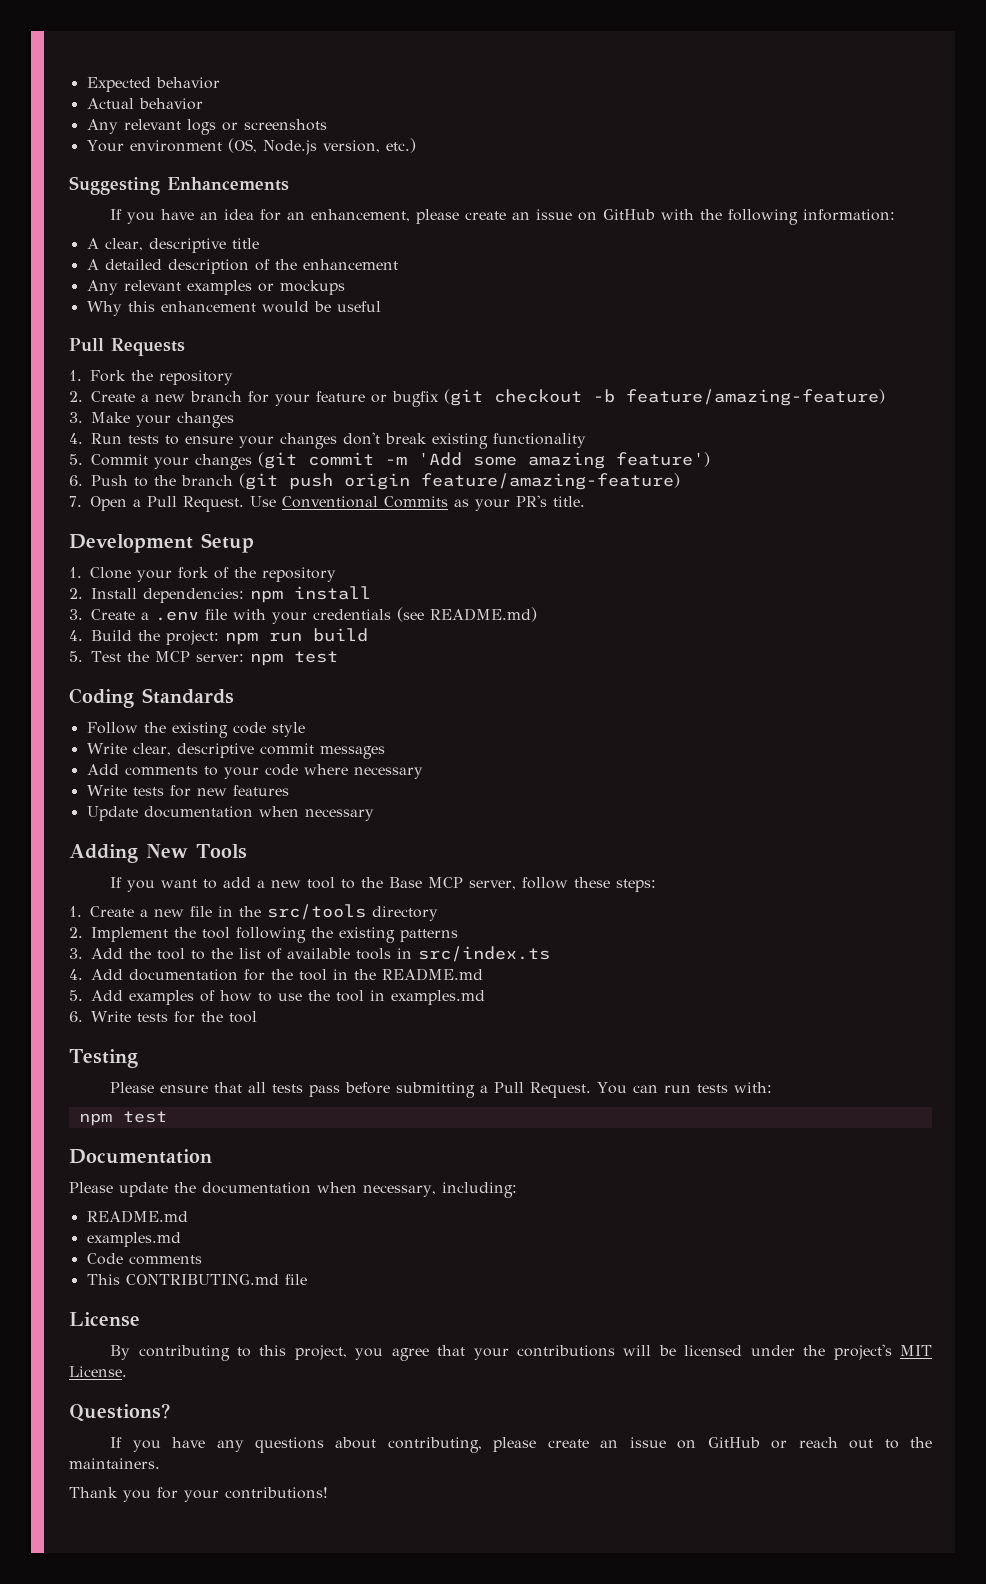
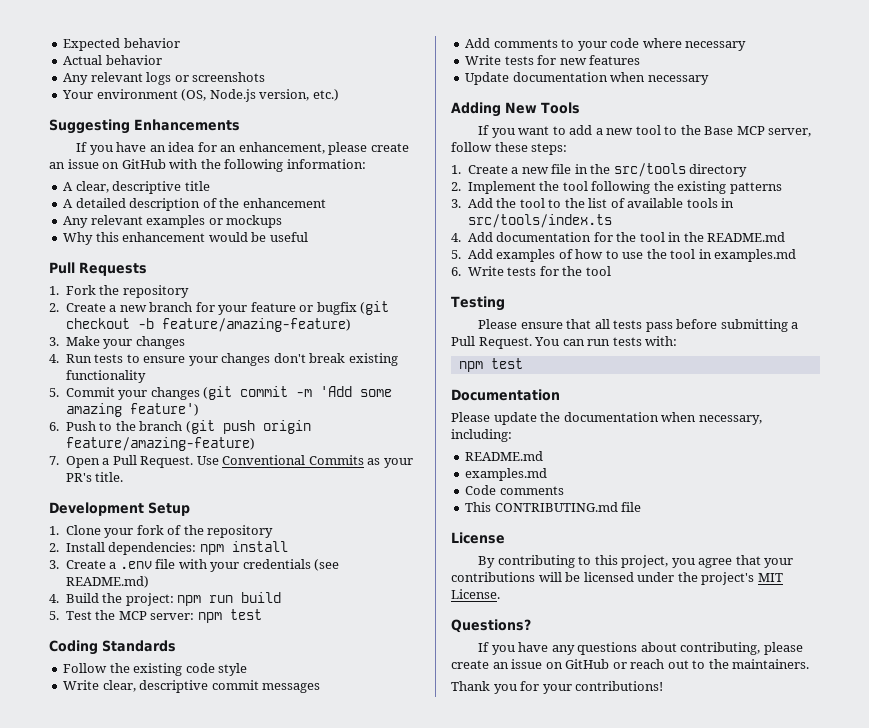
- 3. Add the tool to the list of available tools in src/index.ts
+ 3. Add the tool to the list of available tools in src/tools/index.ts

